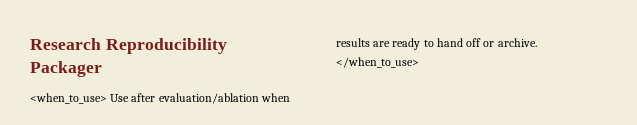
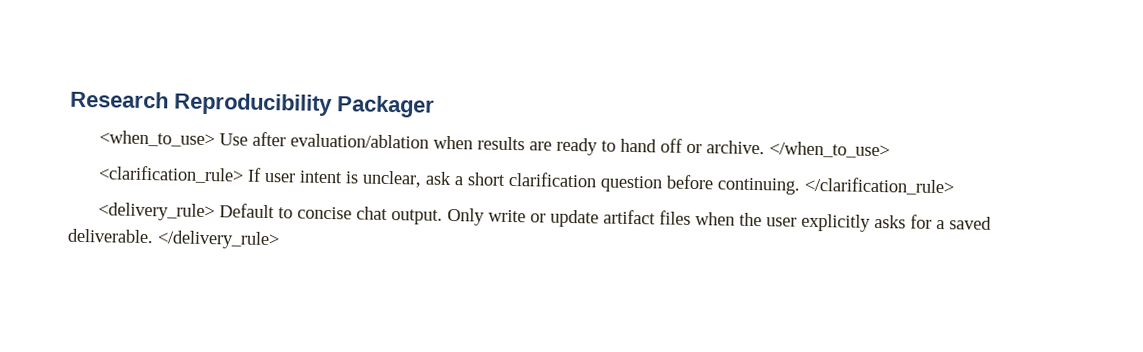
+ <clarification_rule> If user intent is unclear, ask a short clarification question before continuing. </clarification_rule>
+ <delivery_rule> Default to concise chat output. Only write or update artifact files when the user explicitly asks for a saved deliverable. </delivery_rule>

